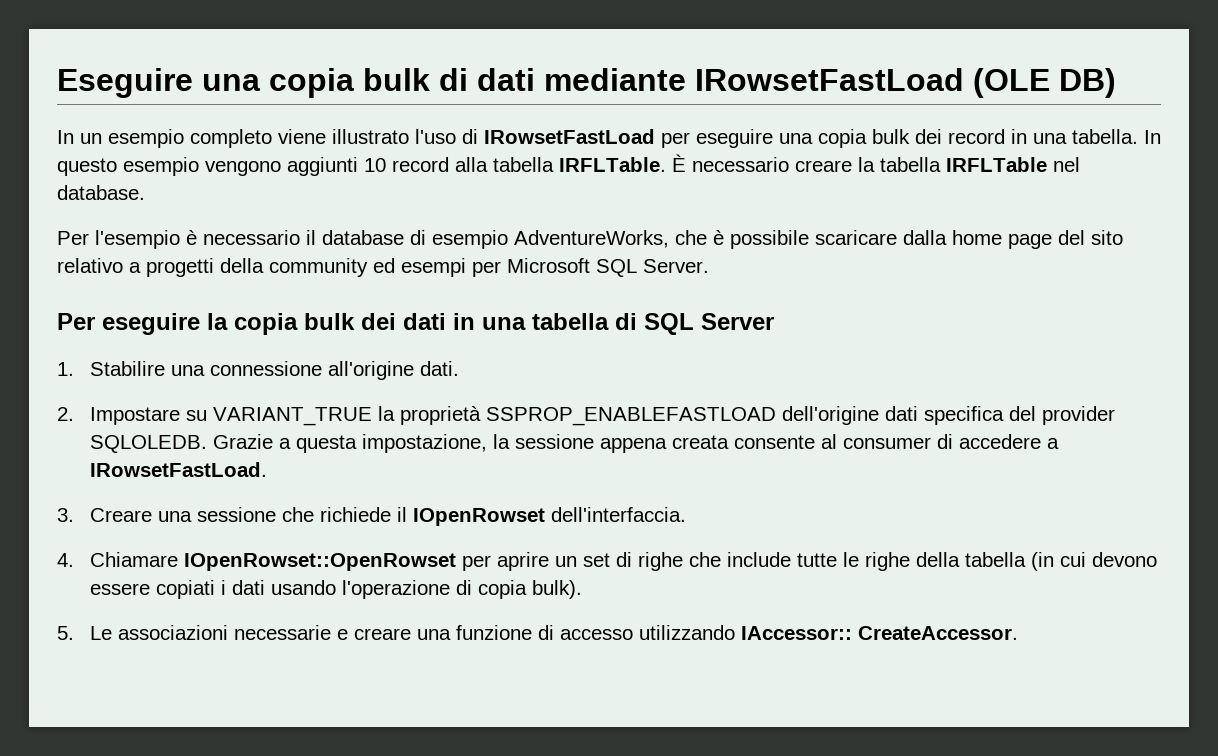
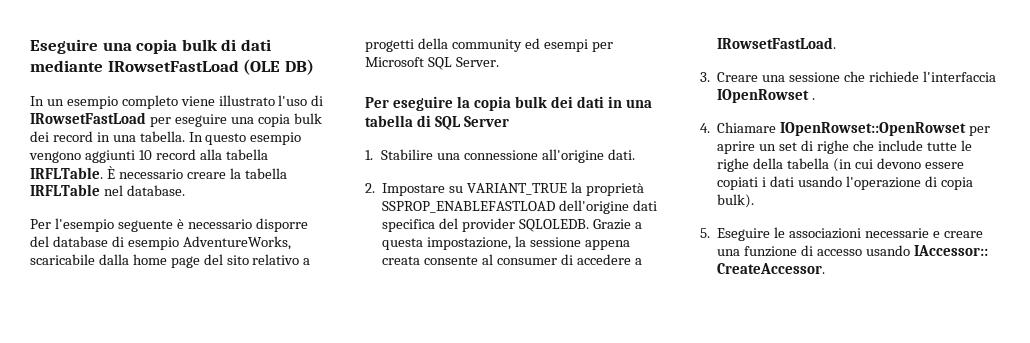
- Per l'esempio è necessario il database di esempio AdventureWorks, che è possibile scaricare dalla home page del sito relativo a progetti della community ed esempi per Microsoft SQL Server.
+ Per l'esempio seguente è necessario disporre del database di esempio AdventureWorks, scaricabile dalla home page del sito relativo a progetti della community ed esempi per Microsoft SQL Server.
- 3. Creare una sessione che richiede il IOpenRowset dell'interfaccia.
+ 3. Creare una sessione che richiede l'interfaccia IOpenRowset .
- 5. Le associazioni necessarie e creare una funzione di accesso utilizzando IAccessor:: CreateAccessor.
+ 5. Eseguire le associazioni necessarie e creare una funzione di accesso usando IAccessor:: CreateAccessor.

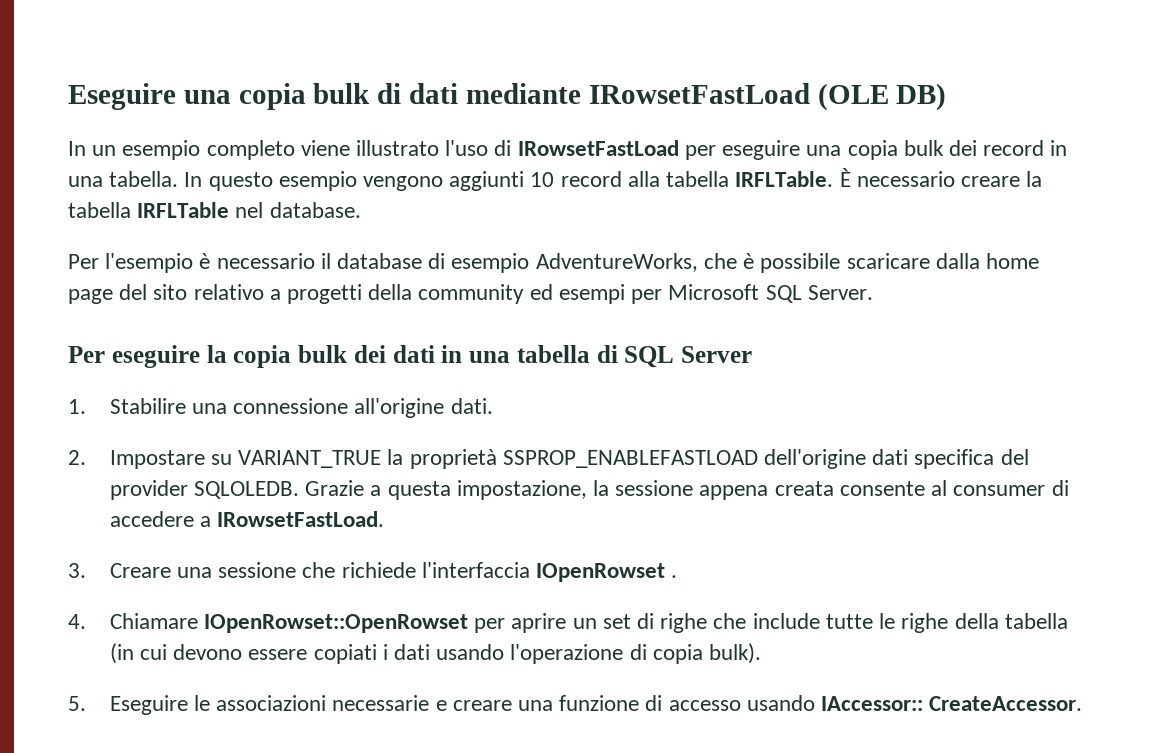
- Per l'esempio seguente è necessario disporre del database di esempio AdventureWorks, scaricabile dalla home page del sito relativo a progetti della community ed esempi per Microsoft SQL Server.
+ Per l'esempio è necessario il database di esempio AdventureWorks, che è possibile scaricare dalla home page del sito relativo a progetti della community ed esempi per Microsoft SQL Server.

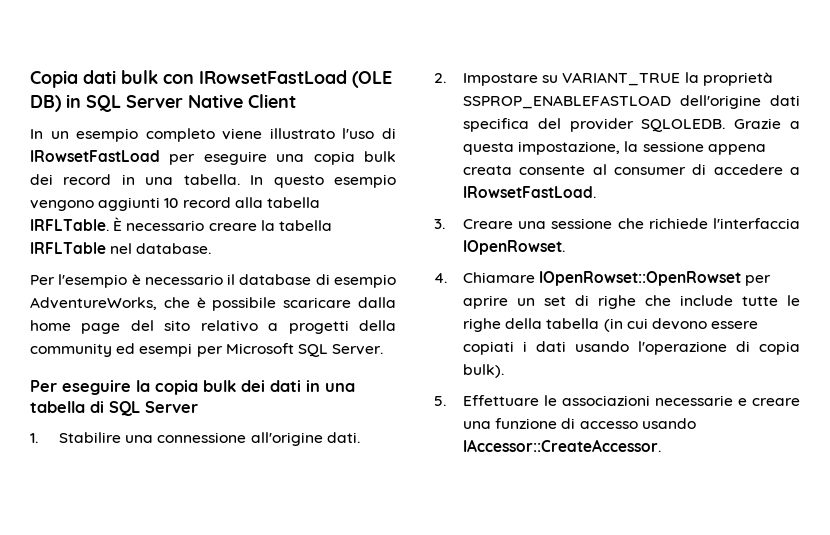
- Eseguire una copia bulk di dati mediante IRowsetFastLoad (OLE DB)
+ Copia dati bulk con IRowsetFastLoad (OLE DB) in SQL Server Native Client
- 3. Creare una sessione che richiede l'interfaccia IOpenRowset .
+ 3. Creare una sessione che richiede l'interfaccia IOpenRowset.
- 5. Eseguire le associazioni necessarie e creare una funzione di accesso usando IAccessor:: CreateAccessor.
+ 5. Effettuare le associazioni necessarie e creare una funzione di accesso usando IAccessor::CreateAccessor.

